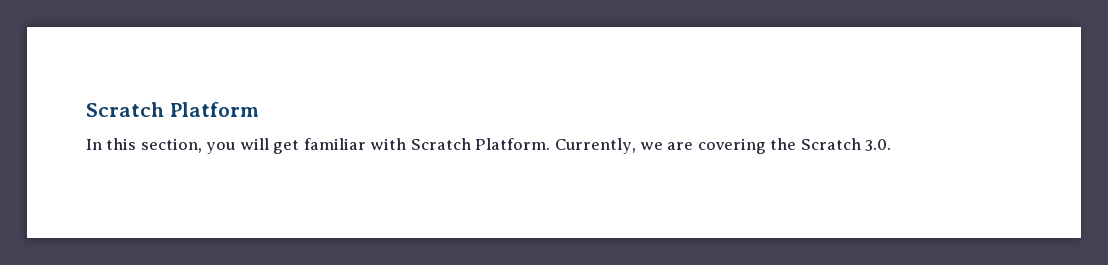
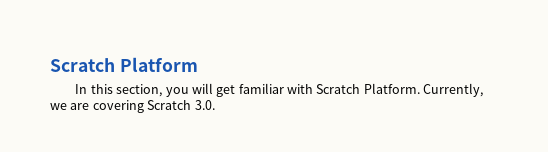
- Currently, we are covering the Scratch 3.0.
+ Currently, we are covering Scratch 3.0.

